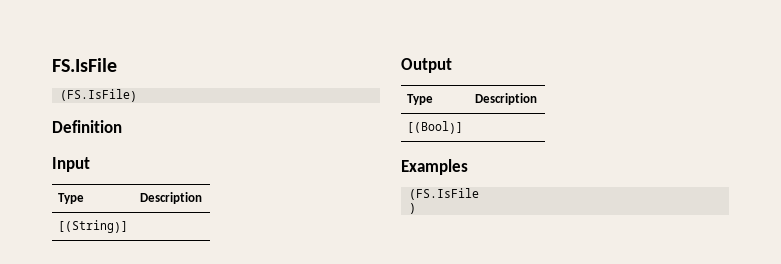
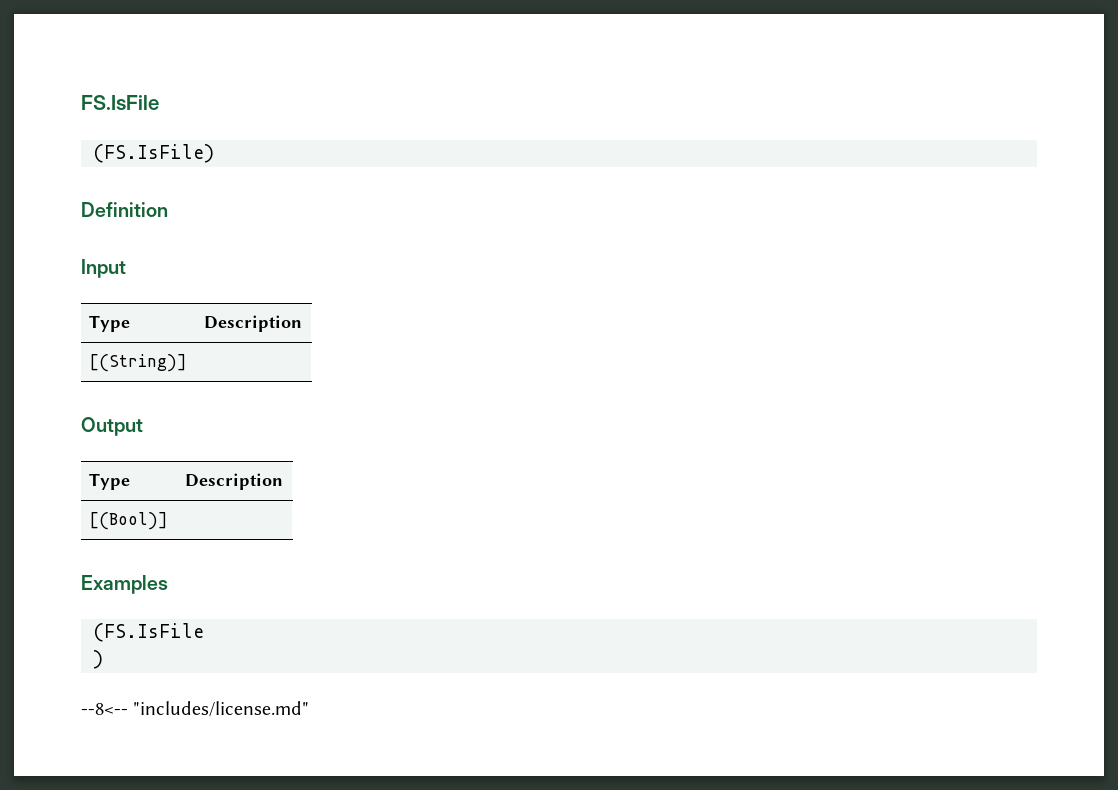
+ --8<-- "includes/license.md"

